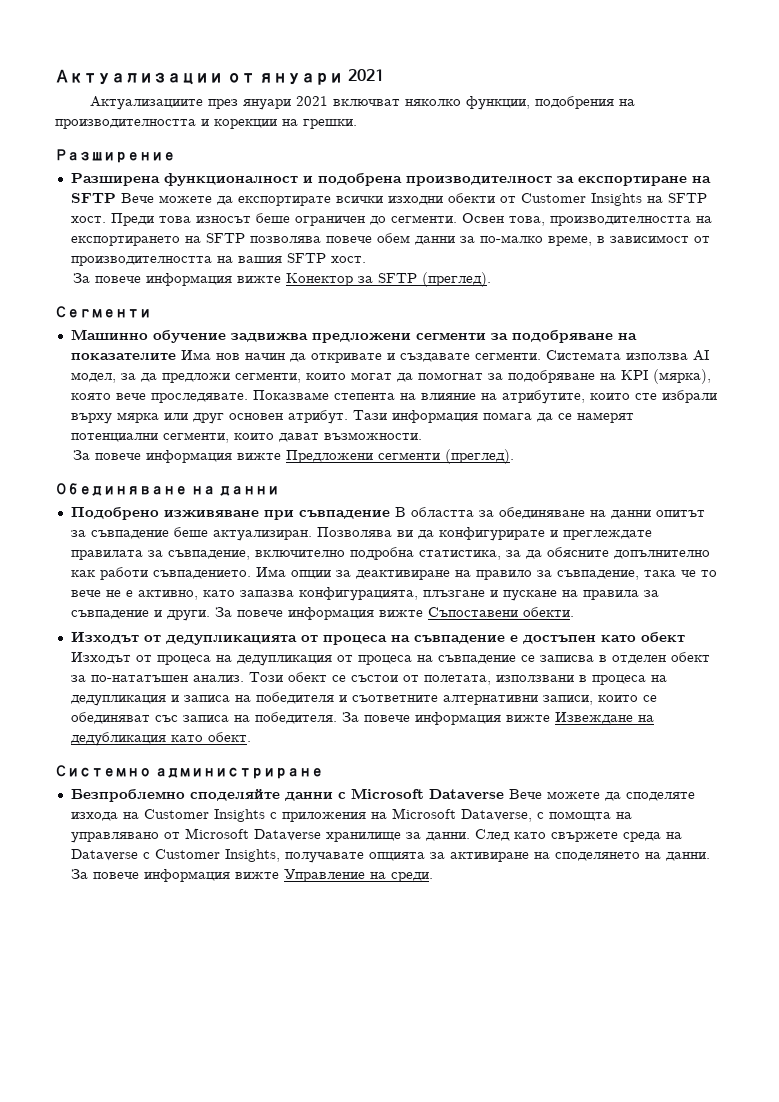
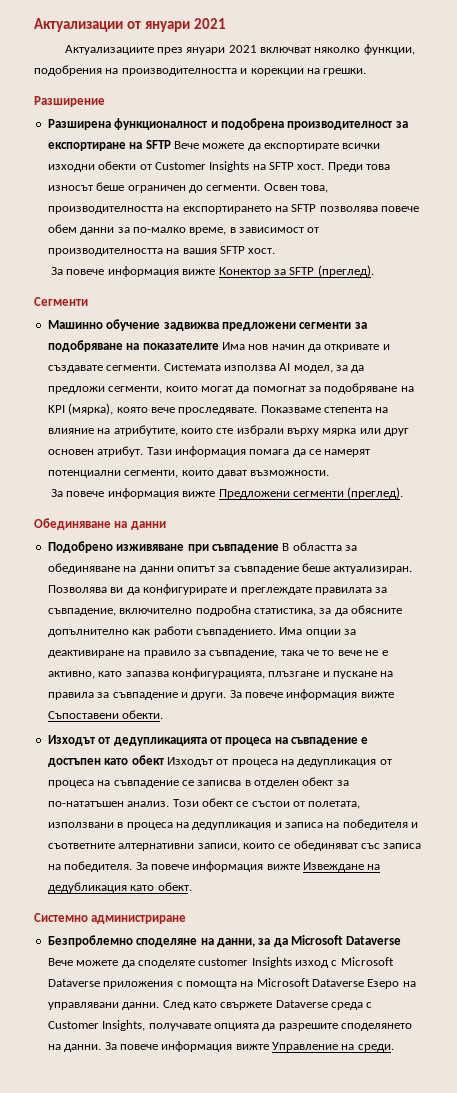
- Безпроблемно споделяйте данни с Microsoft Dataverse Вече можете да споделяте изхода на Customer Insights с приложения на Microsoft Dataverse, с помощта на управлявано от Microsoft Dataverse хранилище за данни.
+ Безпроблемно споделяне на данни, за да Microsoft Dataverse Вече можете да споделяте customer Insights изход с Microsoft Dataverse приложения с помощта на Microsoft Dataverse Езеро на управлявани данни.
- След като свържете среда на Dataverse с Customer Insights, получавате опцията за активиране на споделянето на данни.
+ След като свържете Dataverse среда с Customer Insights, получавате опцията да разрешите споделянето на данни.

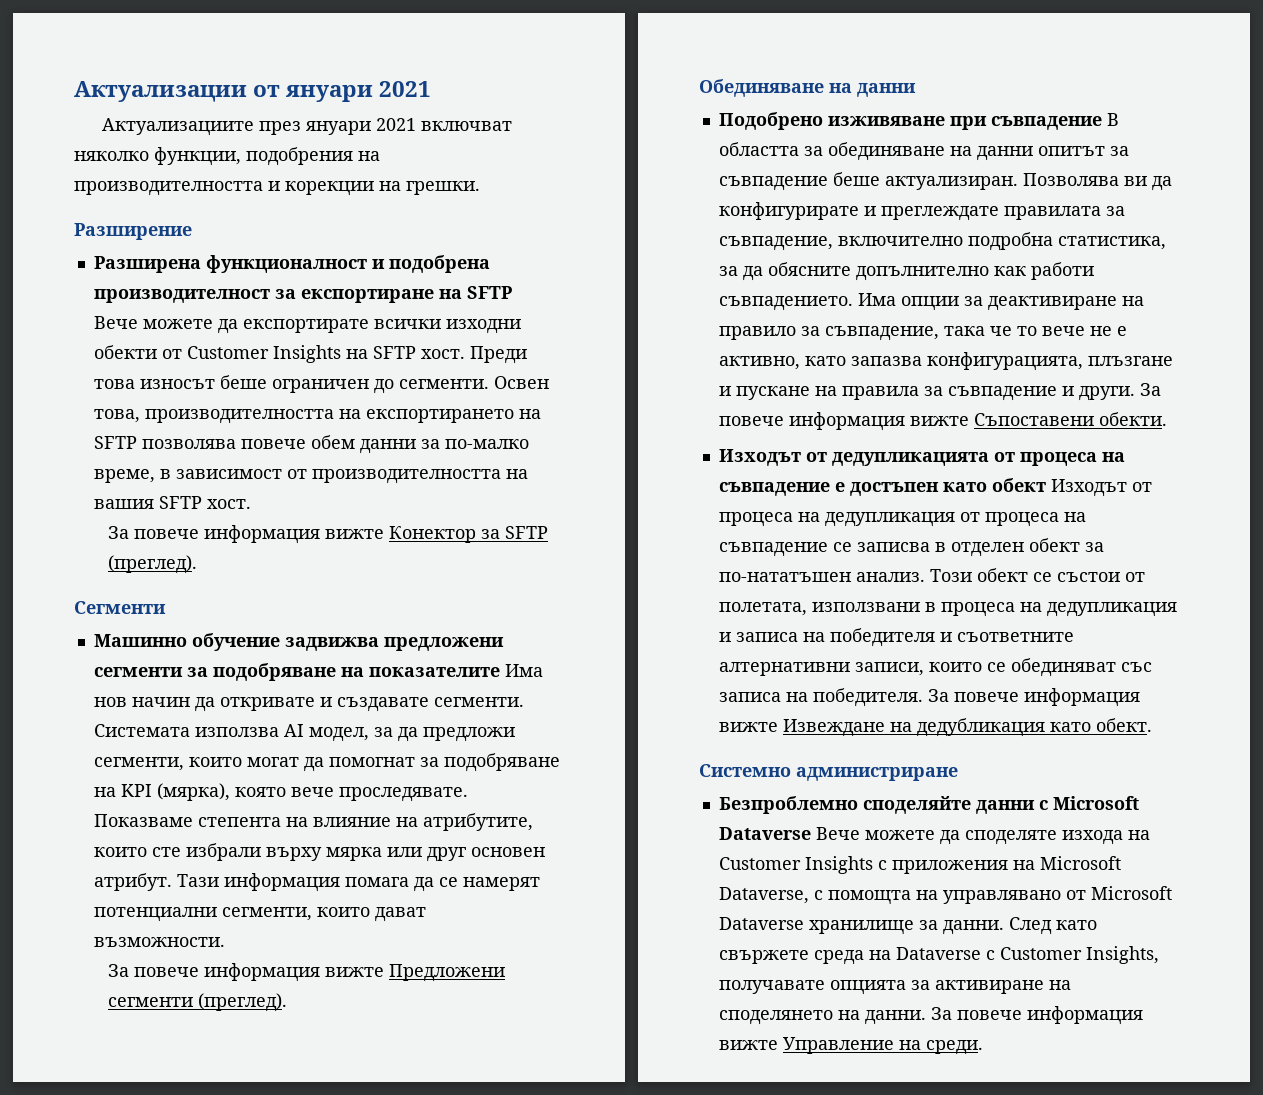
- Безпроблемно споделяне на данни, за да Microsoft Dataverse Вече можете да споделяте customer Insights изход с Microsoft Dataverse приложения с помощта на Microsoft Dataverse Езеро на управлявани данни.
+ Безпроблемно споделяйте данни с Microsoft Dataverse Вече можете да споделяте изхода на Customer Insights с приложения на Microsoft Dataverse, с помощта на управлявано от Microsoft Dataverse хранилище за данни.
- След като свържете Dataverse среда с Customer Insights, получавате опцията да разрешите споделянето на данни.
+ След като свържете среда на Dataverse с Customer Insights, получавате опцията за активиране на споделянето на данни.

